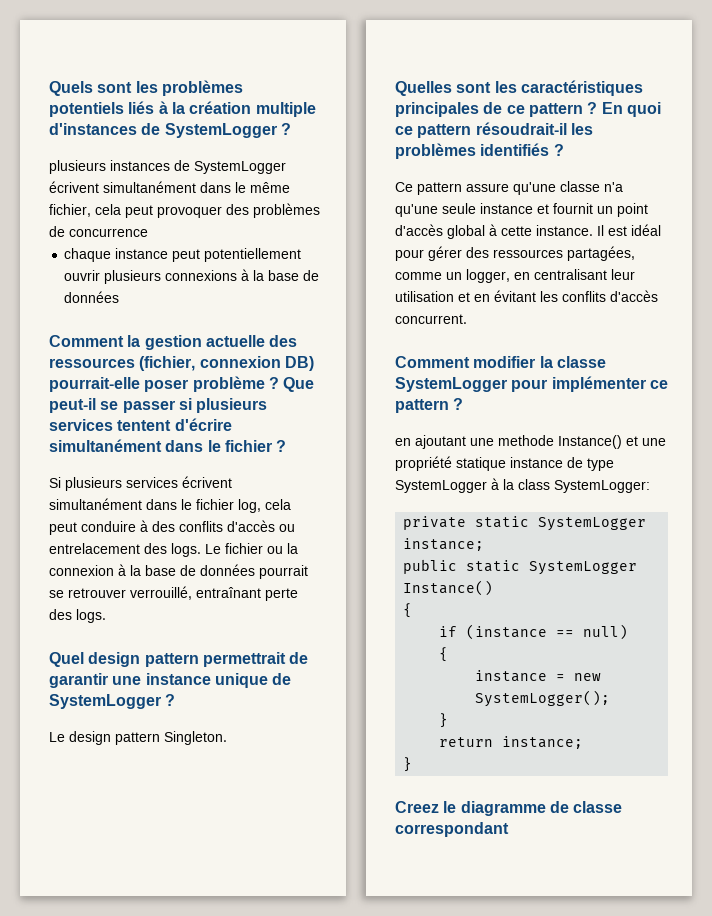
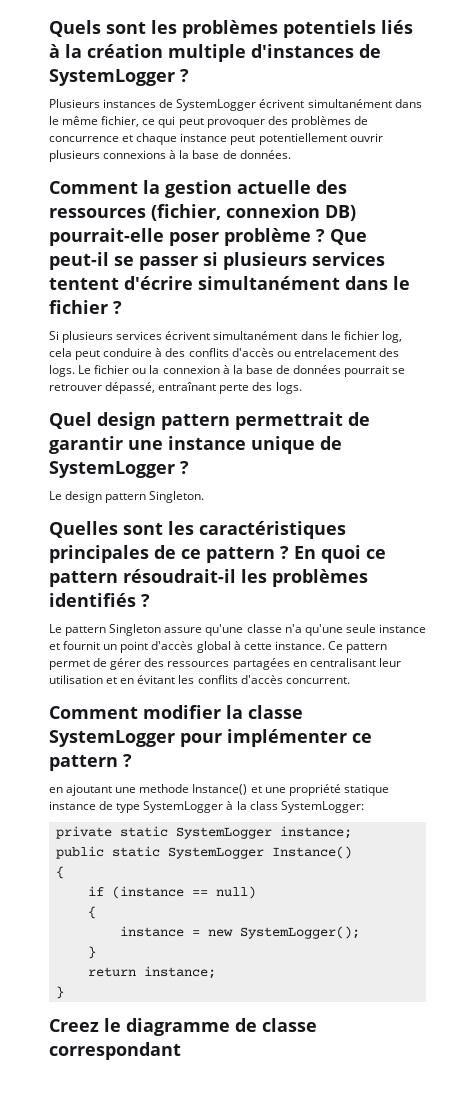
- plusieurs instances de SystemLogger écrivent simultanément dans le même fichier, cela peut provoquer des problèmes de concurrence
- chaque instance peut potentiellement ouvrir plusieurs connexions à la base de données
+ Plusieurs instances de SystemLogger écrivent simultanément dans le même fichier, ce qui peut provoquer des problèmes de concurrence et chaque instance peut potentiellement ouvrir plusieurs connexions à la base de données.
- Le fichier ou la connexion à la base de données pourrait se retrouver verrouillé, entraînant perte des logs.
+ Le fichier ou la connexion à la base de données pourrait se retrouver dépassé, entraînant perte des logs.
- Ce pattern assure qu'une classe n'a qu'une seule instance et fournit un point d'accès global à cette instance.
+ Le pattern Singleton assure qu'une classe n'a qu'une seule instance et fournit un point d'accès global à cette instance.
- Il est idéal pour gérer des ressources partagées, comme un logger, en centralisant leur utilisation et en évitant les conflits d'accès concurrent.
+ Ce pattern permet de gérer des ressources partagées en centralisant leur utilisation et en évitant les conflits d'accès concurrent.

